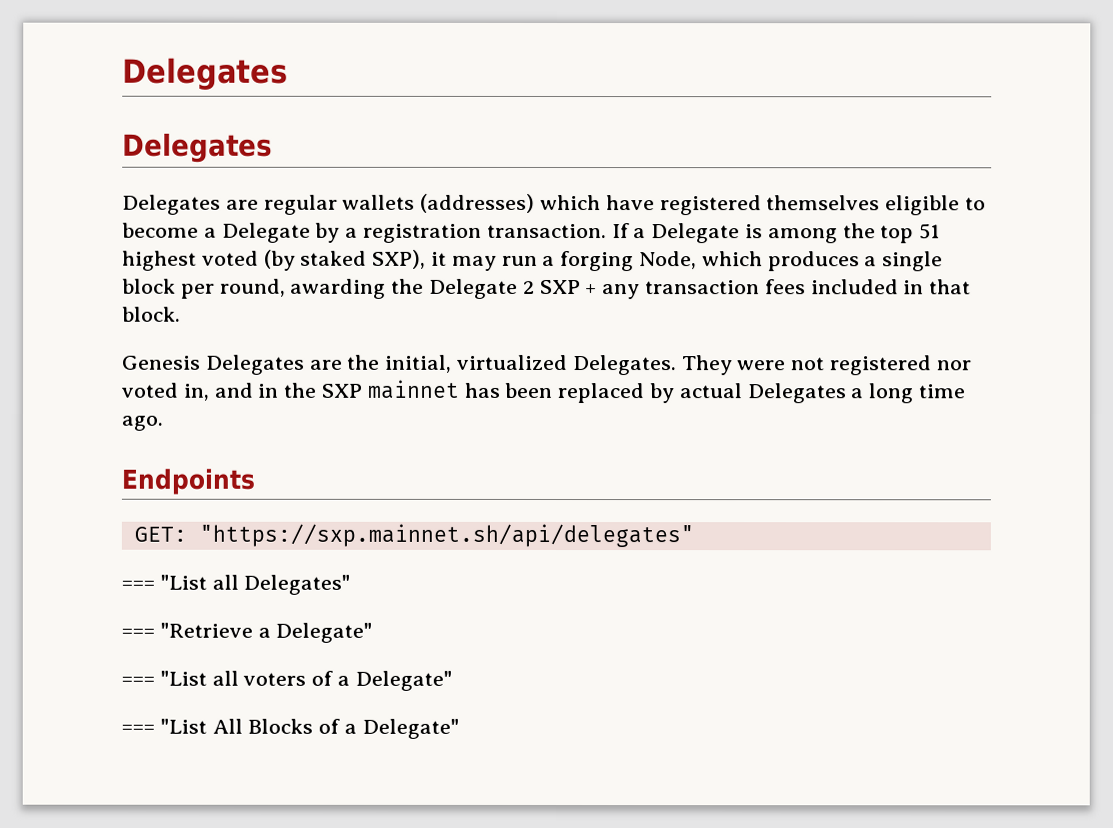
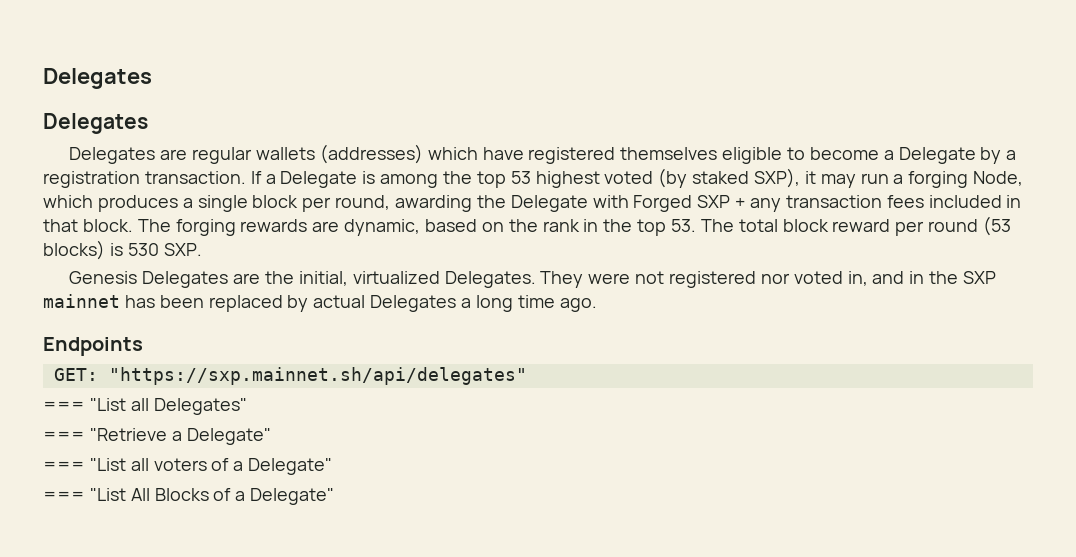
- If a Delegate is among the top 51 highest voted (by staked SXP), it may run a forging Node, which produces a single block per round, awarding the Delegate 2 SXP + any transaction fees included in that block.
+ If a Delegate is among the top 53 highest voted (by staked SXP), it may run a forging Node, which produces a single block per round, awarding the Delegate with Forged SXP + any transaction fees included in that block. The forging rewards are dynamic, based on the rank in the top 53. The total block reward per round (53 blocks) is 530 SXP.

